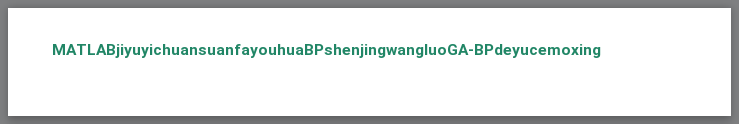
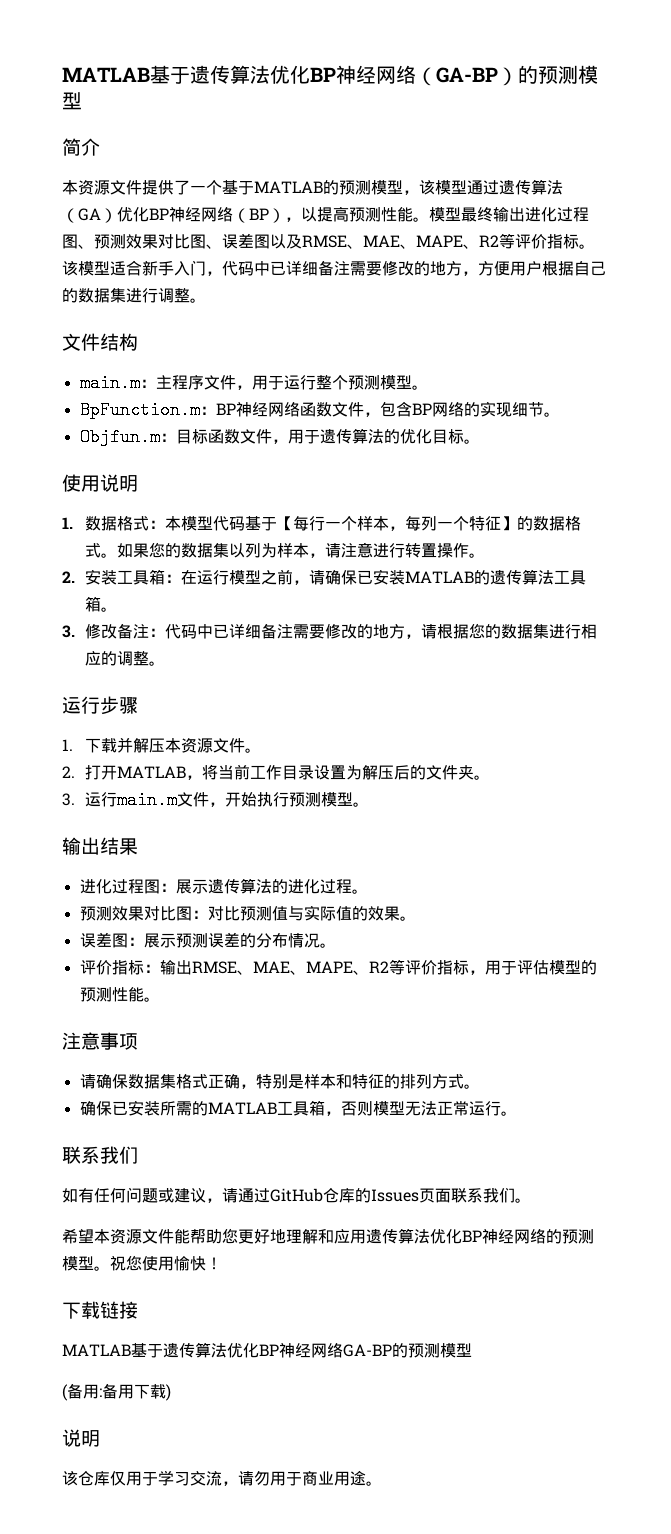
- MATLABjiyuyichuansuanfayouhuaBPshenjingwangluoGA-BPdeyucemoxing
+ MATLAB基于遗传算法优化BP神经网络（GA-BP）的预测模型
+ 简介
+ 本资源文件提供了一个基于MATLAB的预测模型，该模型通过遗传算法（GA）优化BP神经网络（BP），以提高预测性能。模型最终输出进化过程图、预测效果对比图、误差图以及RMSE、MAE、MAPE、R2等评价指标。该模型适合新手入门，代码中已详细备注需要修改的地方，方便用户根据自己的数据集进行调整。
+ 文件结构
+ main.m：主程序文件，用于运行整个预测模型。
+ BpFunction.m：BP神经网络函数文件，包含BP网络的实现细节。
+ Objfun.m：目标函数文件，用于遗传算法的优化目标。
+ 使用说明
+ 1.数据格式：本模型代码基于【每行一个样本，每列一个特征】的数据格式。如果您的数据集以列为样本，请注意进行转置操作。
+ 2.安装工具箱：在运行模型之前，请确保已安装MATLAB的遗传算法工具箱。
+ 3.修改备注：代码中已详细备注需要修改的地方，请根据您的数据集进行相应的调整。
+ 运行步骤
+ 1.下载并解压本资源文件。
+ 2.打开MATLAB，将当前工作目录设置为解压后的文件夹。
+ 3.运行main.m文件，开始执行预测模型。
+ 输出结果
+ 进化过程图：展示遗传算法的进化过程。
+ 预测效果对比图：对比预测值与实际值的效果。
+ 误差图：展示预测误差的分布情况。
+ 评价指标：输出RMSE、MAE、MAPE、R2等评价指标，用于评估模型的预测性能。
+ 注意事项
+ 请确保数据集格式正确，特别是样本和特征的排列方式。
+ 确保已安装所需的MATLAB工具箱，否则模型无法正常运行。
+ 联系我们
+ 如有任何问题或建议，请通过GitHub仓库的Issues页面联系我们。
+ 希望本资源文件能帮助您更好地理解和应用遗传算法优化BP神经网络的预测模型。祝您使用愉快！
+ 下载链接
+ MATLAB基于遗传算法优化BP神经网络GA-BP的预测模型
+ (备用:备用下载)
+ 说明
+ 该仓库仅用于学习交流，请勿用于商业用途。

